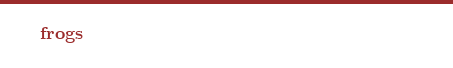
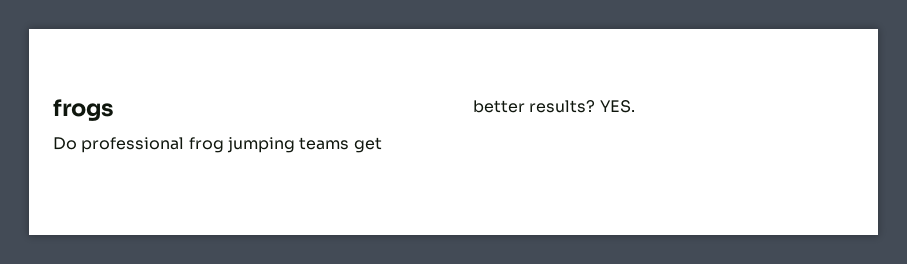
+ Do professional frog jumping teams get better results? YES.

